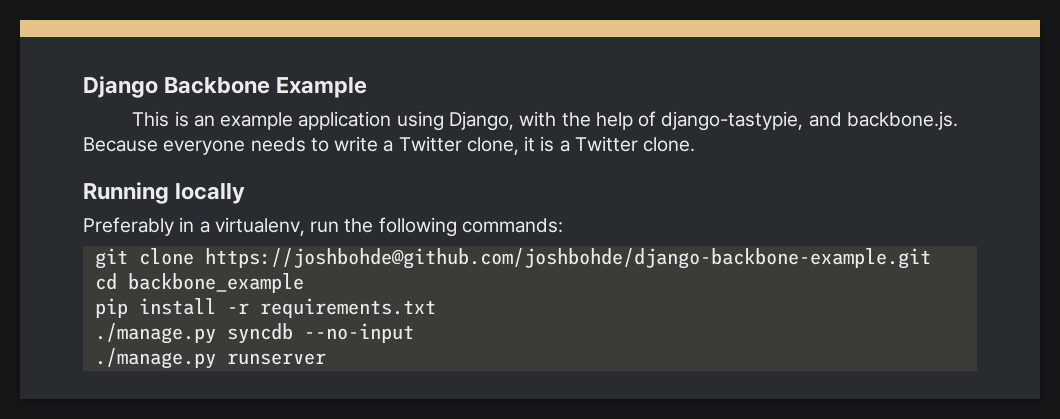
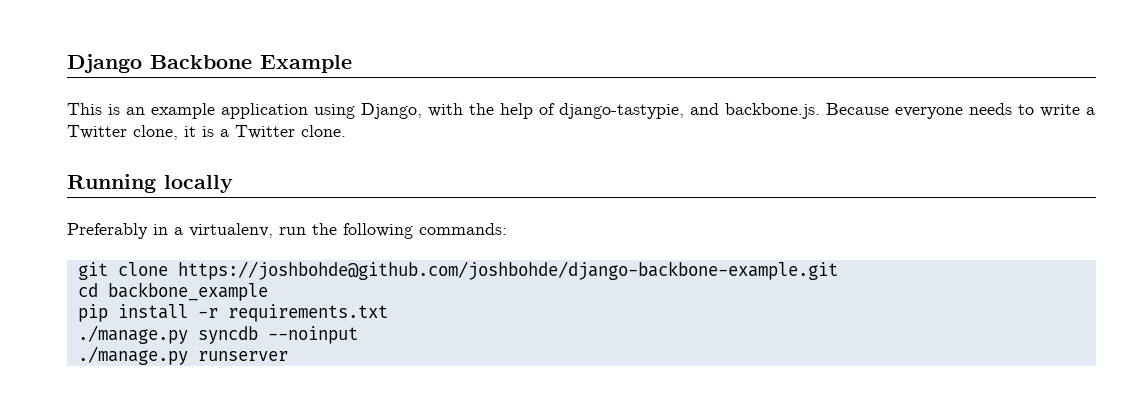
- ./manage.py syncdb --no-input
+ ./manage.py syncdb --noinput

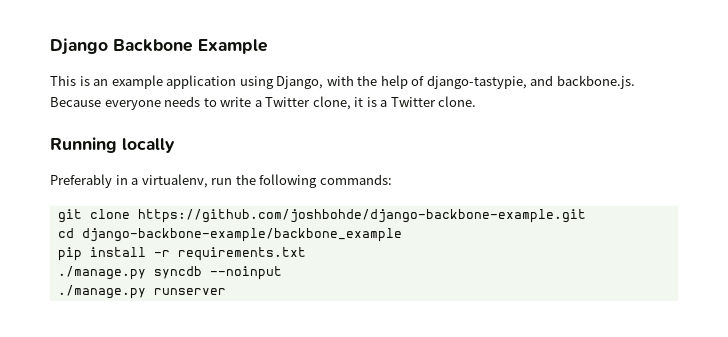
- git clone https://joshbohde@github.com/joshbohde/django-backbone-example.git
+ git clone https://github.com/joshbohde/django-backbone-example.git
- cd backbone_example
+ cd django-backbone-example/backbone_example

